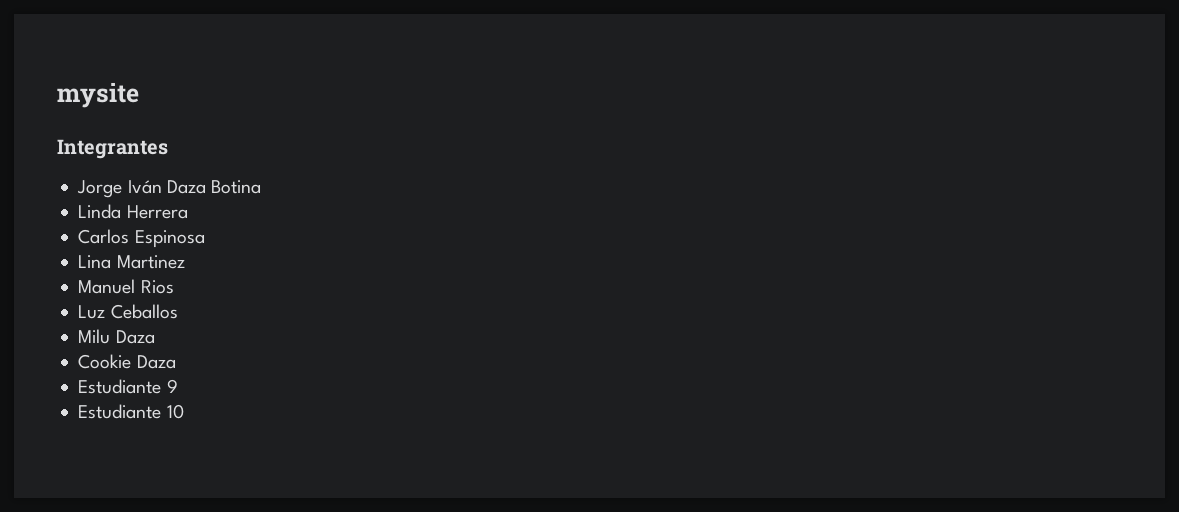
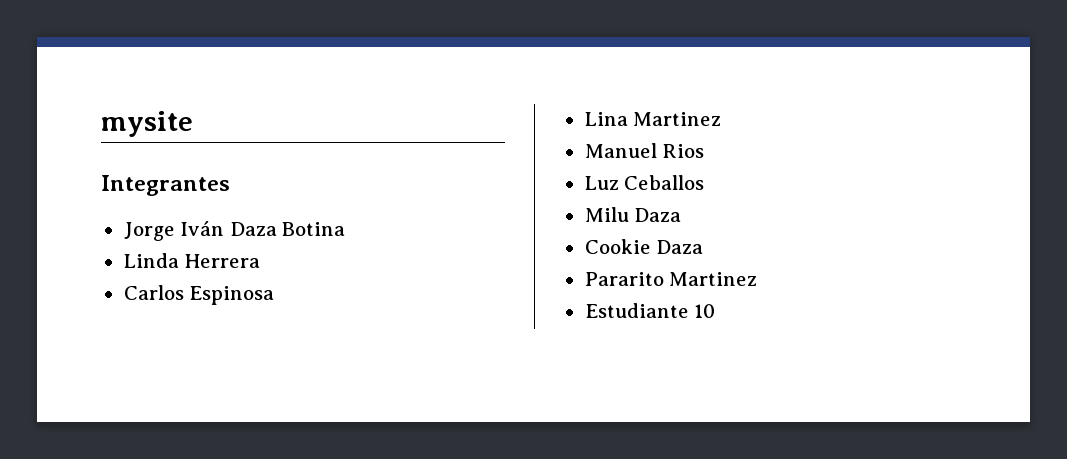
- Estudiante 9
+ Pararito Martinez

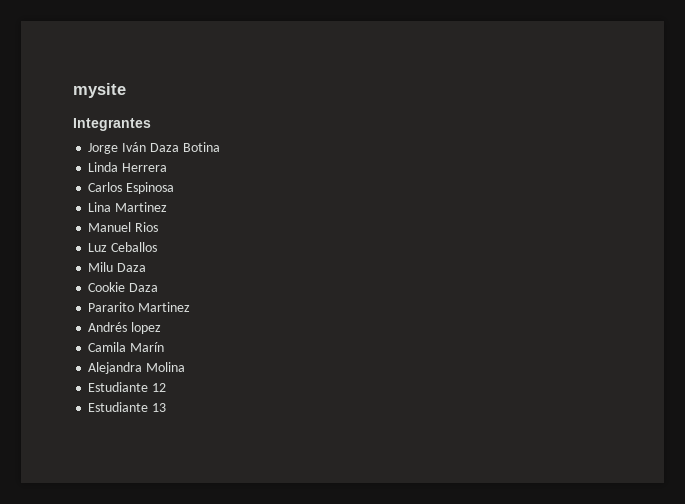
- Estudiante 10
+ Andrés lopez
+ Camila Marín
+ Alejandra Molina
+ Estudiante 12
+ Estudiante 13

